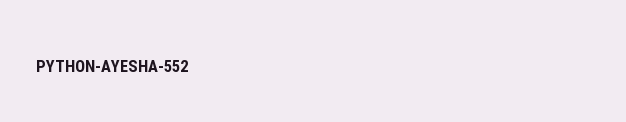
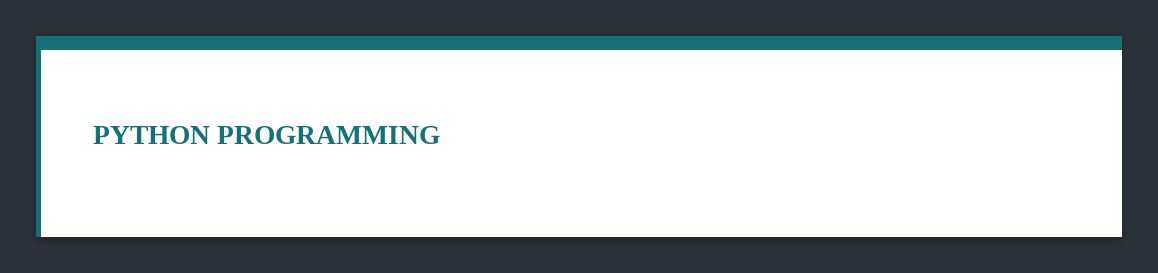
- PYTHON-AYESHA-552
+ PYTHON PROGRAMMING

